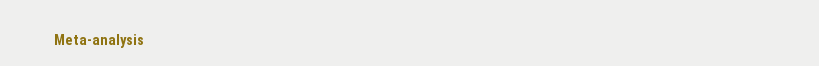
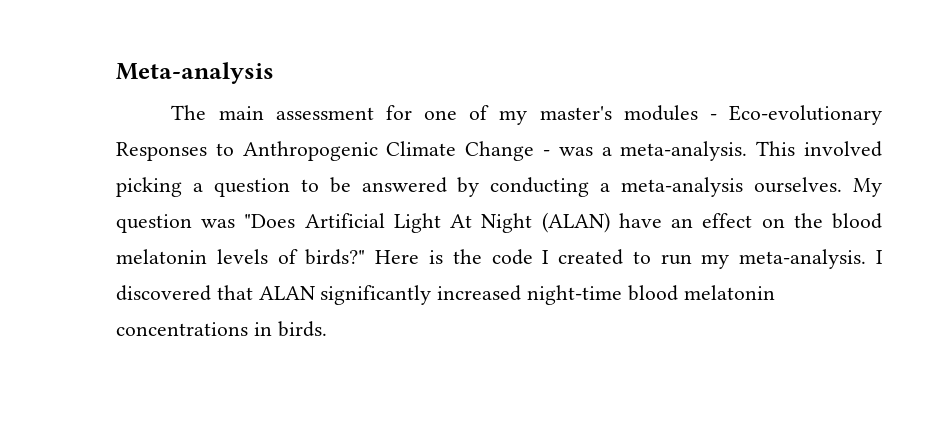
+ The main assessment for one of my master's modules - Eco-evolutionary Responses to Anthropogenic Climate Change - was a meta-analysis. This involved picking a question to be answered by conducting a meta-analysis ourselves. My question was "Does Artificial Light At Night (ALAN) have an effect on the blood melatonin levels of birds?" Here is the code I created to run my meta-analysis. I discovered that ALAN significantly increased night-time blood melatonin concentrations in birds.

